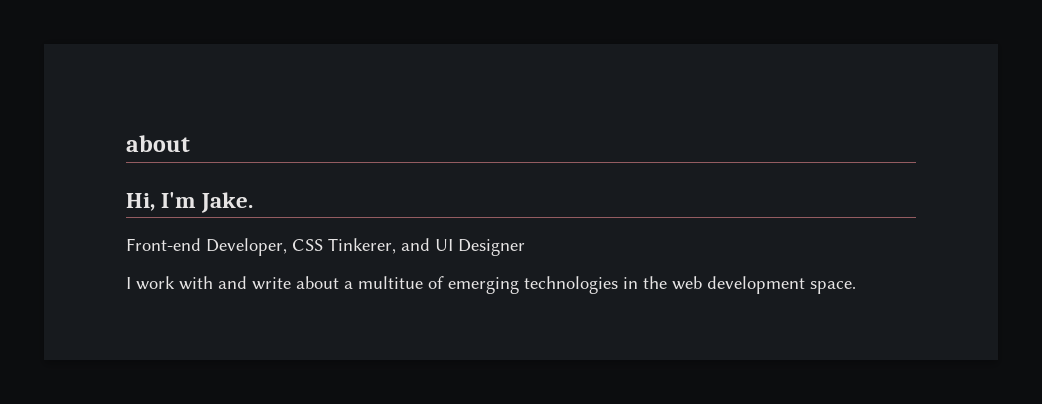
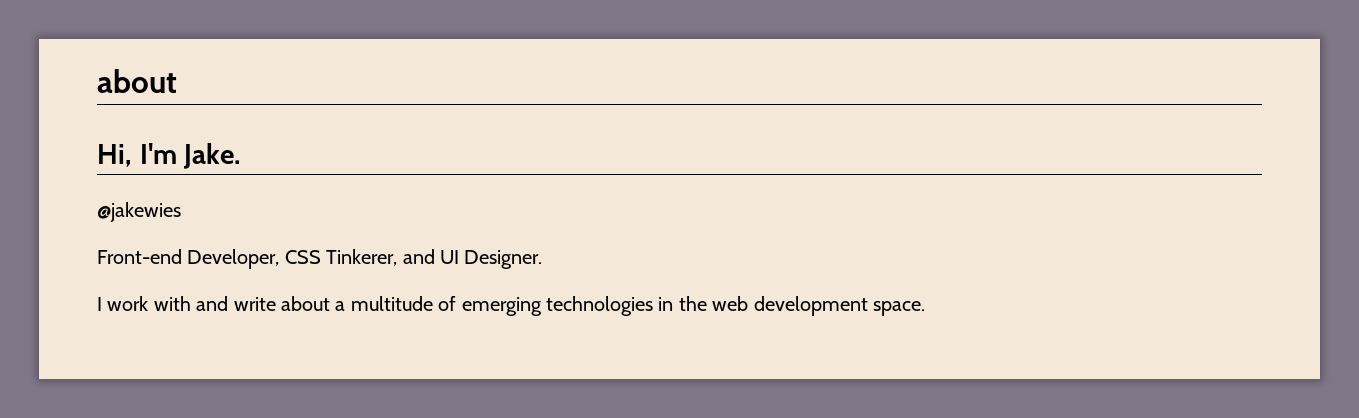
+ @jakewies
- Front-end Developer, CSS Tinkerer, and UI Designer
+ Front-end Developer, CSS Tinkerer, and UI Designer.
- I work with and write about a multitue of emerging technologies in the web development space.
+ I work with and write about a multitude of emerging technologies in the web development space.

